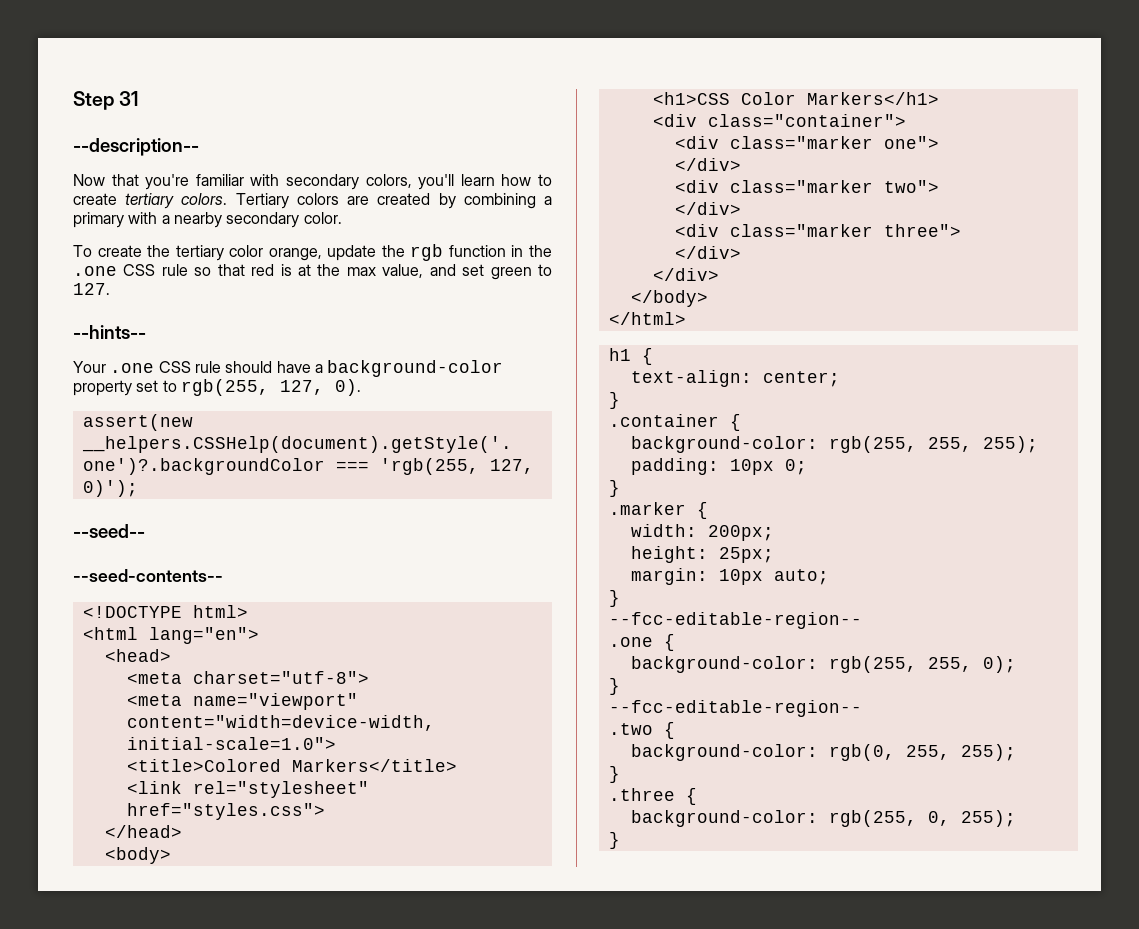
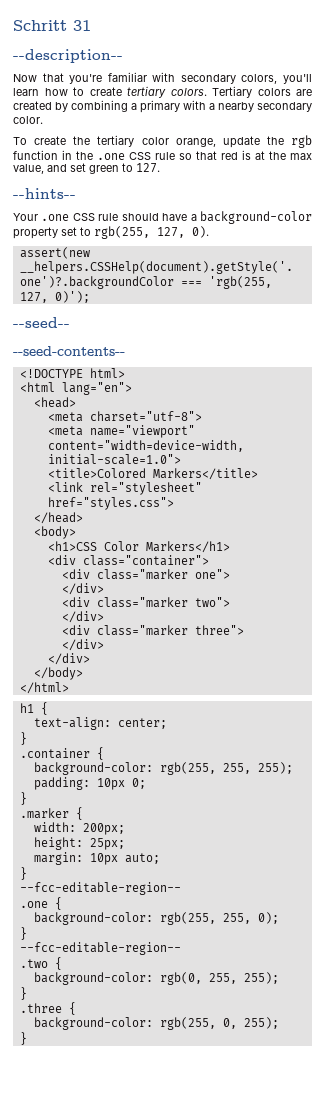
- Step 31
+ Schritt 31

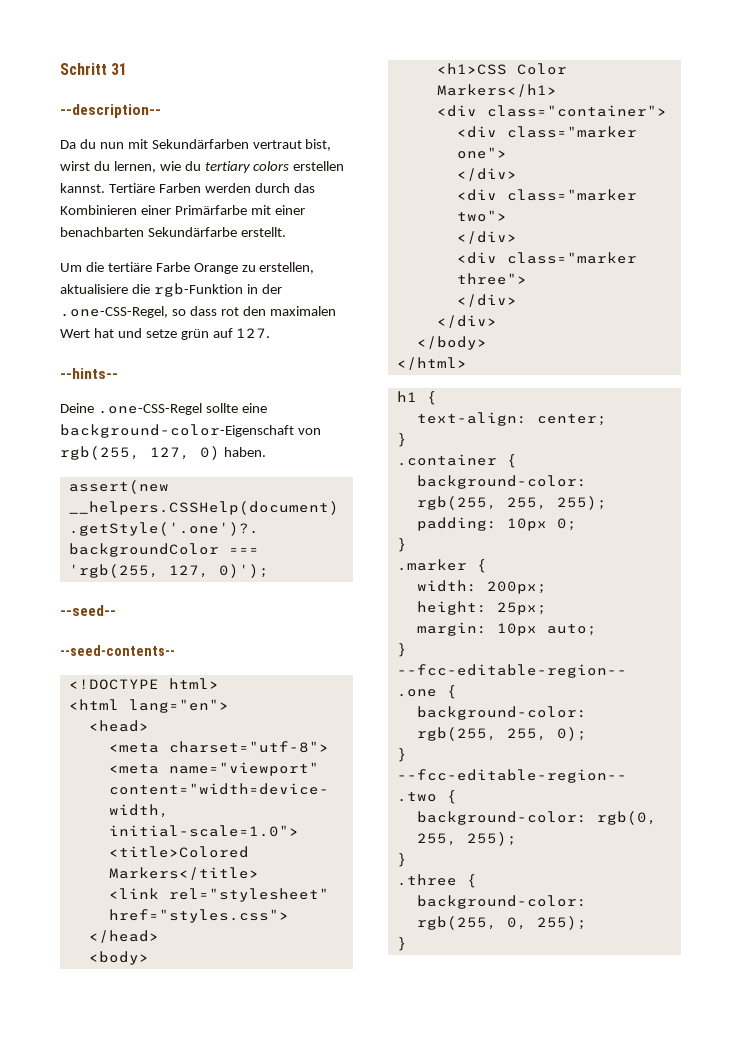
- Now that you're familiar with secondary colors, you'll learn how to create tertiary colors. Tertiary colors are created by combining a primary with a nearby secondary color.
- To create the tertiary color orange, update the rgb function in the .one CSS rule so that red is at the max value, and set green to 127.
+ Da du nun mit Sekundärfarben vertraut bist, wirst du lernen, wie du tertiary colors erstellen kannst. Tertiäre Farben werden durch das Kombinieren einer Primärfarbe mit einer benachbarten Sekundärfarbe erstellt.
+ Um die tertiäre Farbe Orange zu erstellen, aktualisiere die rgb-Funktion in der .one-CSS-Regel, so dass rot den maximalen Wert hat und setze grün auf 127.
  --hints--
- Your .one CSS rule should have a background-color property set to rgb(255, 127, 0).
+ Deine .one-CSS-Regel sollte eine background-color-Eigenschaft von rgb(255, 127, 0) haben.

